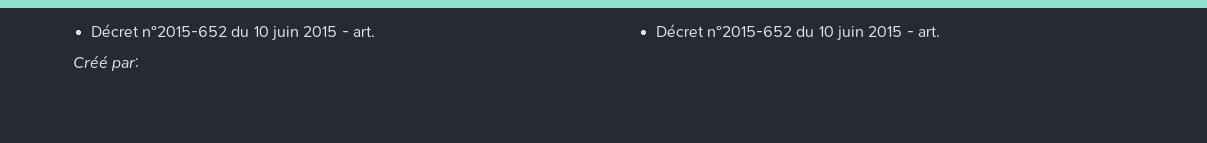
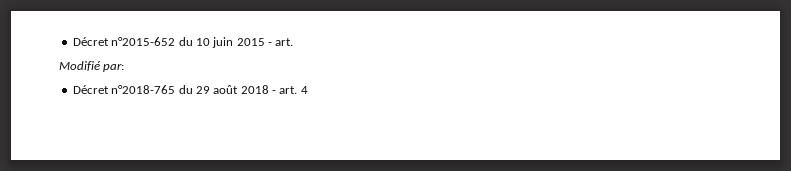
- Créé par:
- Décret n°2015-652 du 10 juin 2015 - art.
+ Modifié par:
+ Décret n°2018-765 du 29 août 2018 - art. 4

